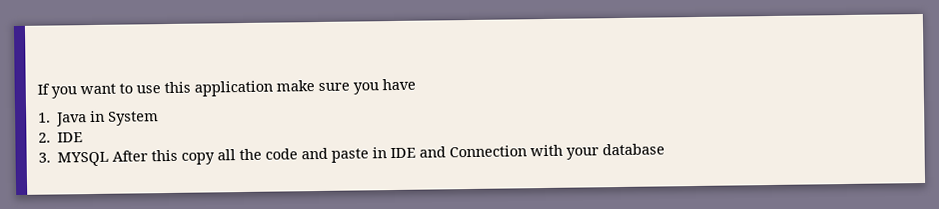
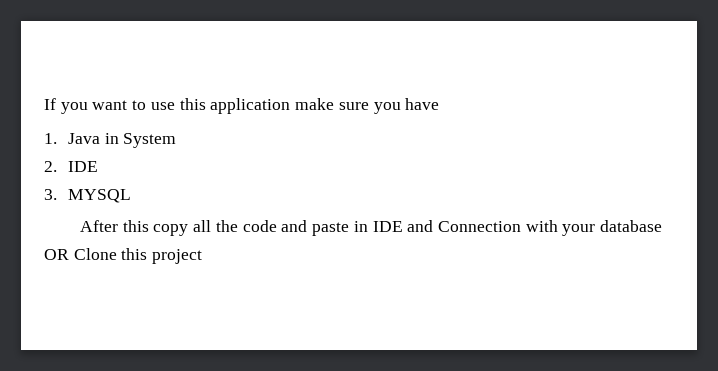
- 3. MYSQL After this copy all the code and paste in IDE and Connection with your database
+ 3. MYSQL
+ After this copy all the code and paste in IDE and Connection with your database OR Clone this project

